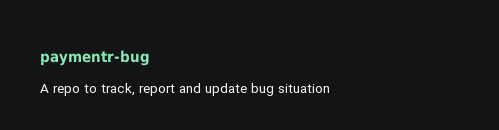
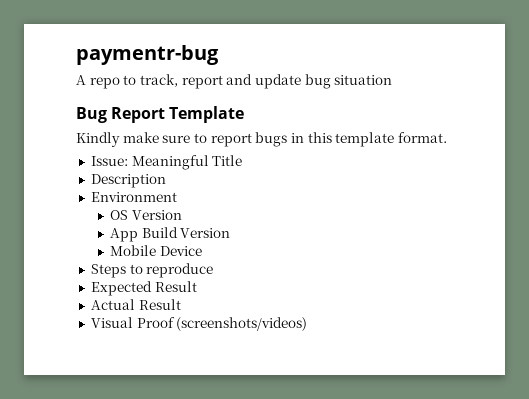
+ Bug Report Template
+ Kindly make sure to report bugs in this template format.
+ Issue: Meaningful Title
+ Description
+ Environment
+ OS Version
+ App Build Version
+ Mobile Device
+ Steps to reproduce
+ Expected Result
+ Actual Result
+ Visual Proof (screenshots/videos)

